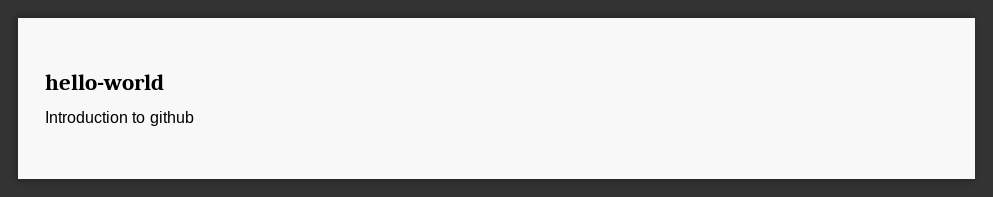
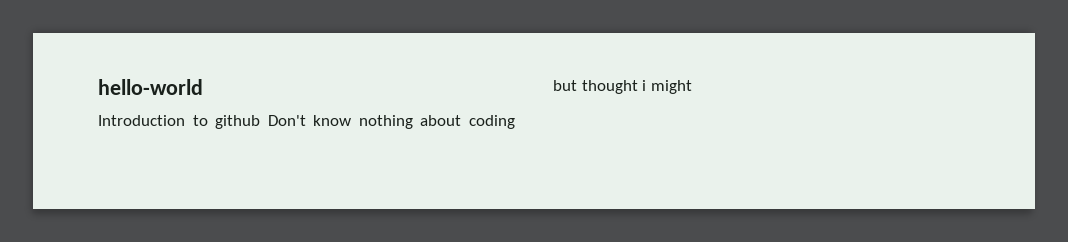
- Introduction to github
+ Introduction to github Don't know nothing about coding but thought i might

